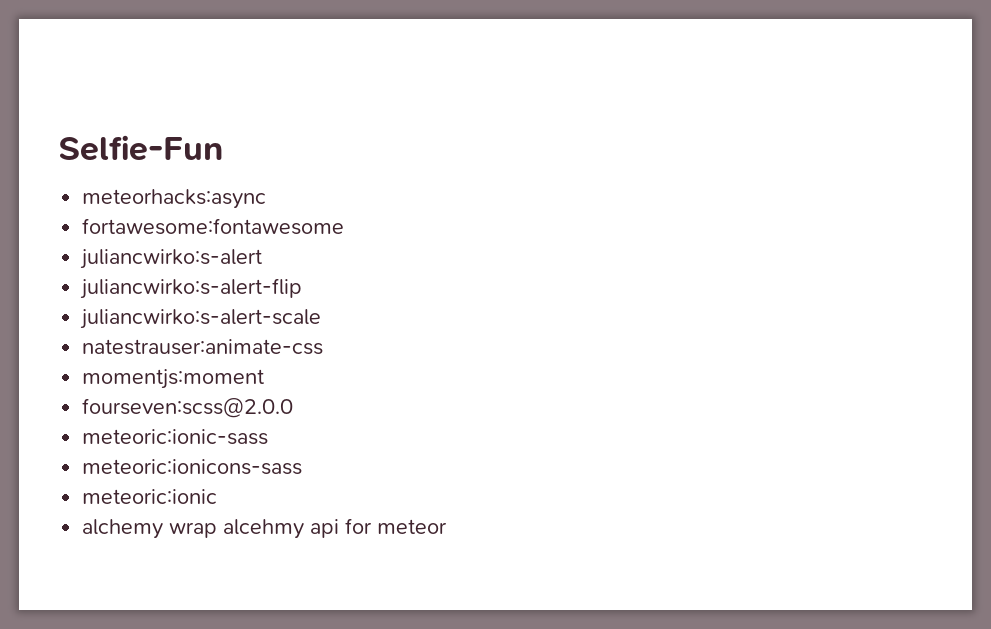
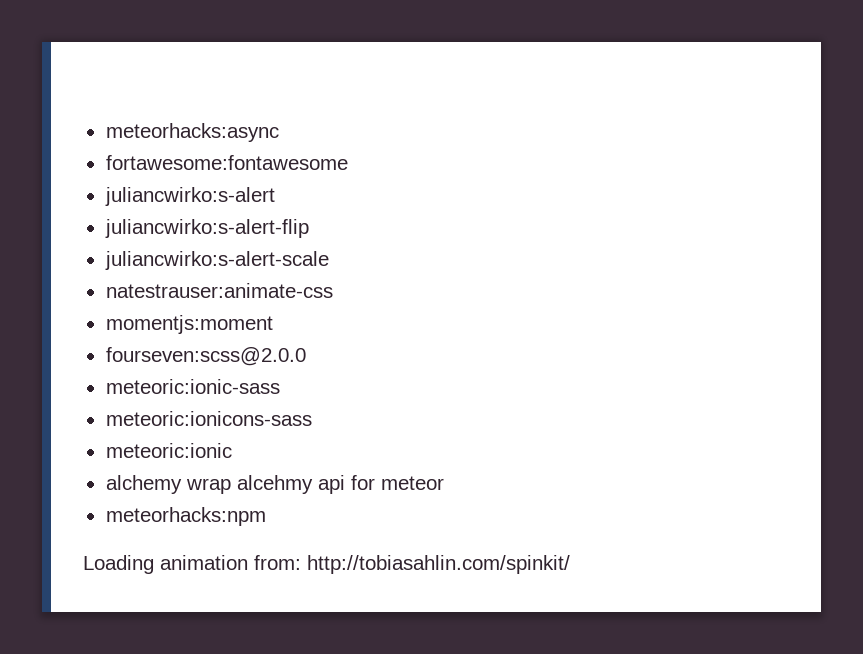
- Selfie-Fun
+ meteorhacks:npm
+ Loading animation from: http://tobiasahlin.com/spinkit/

